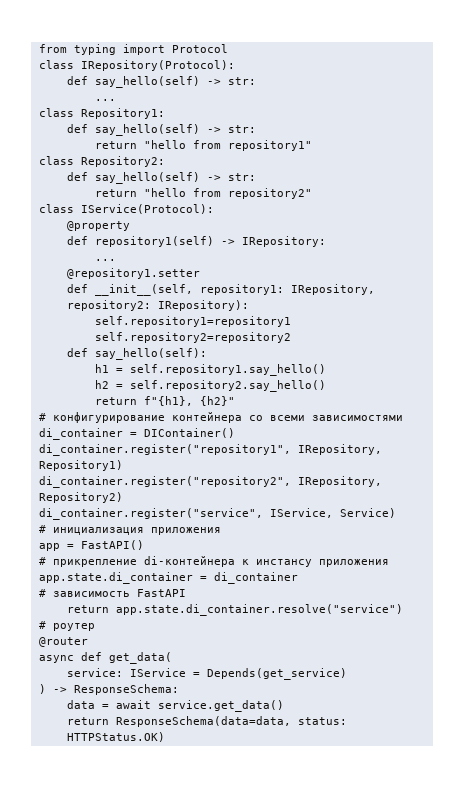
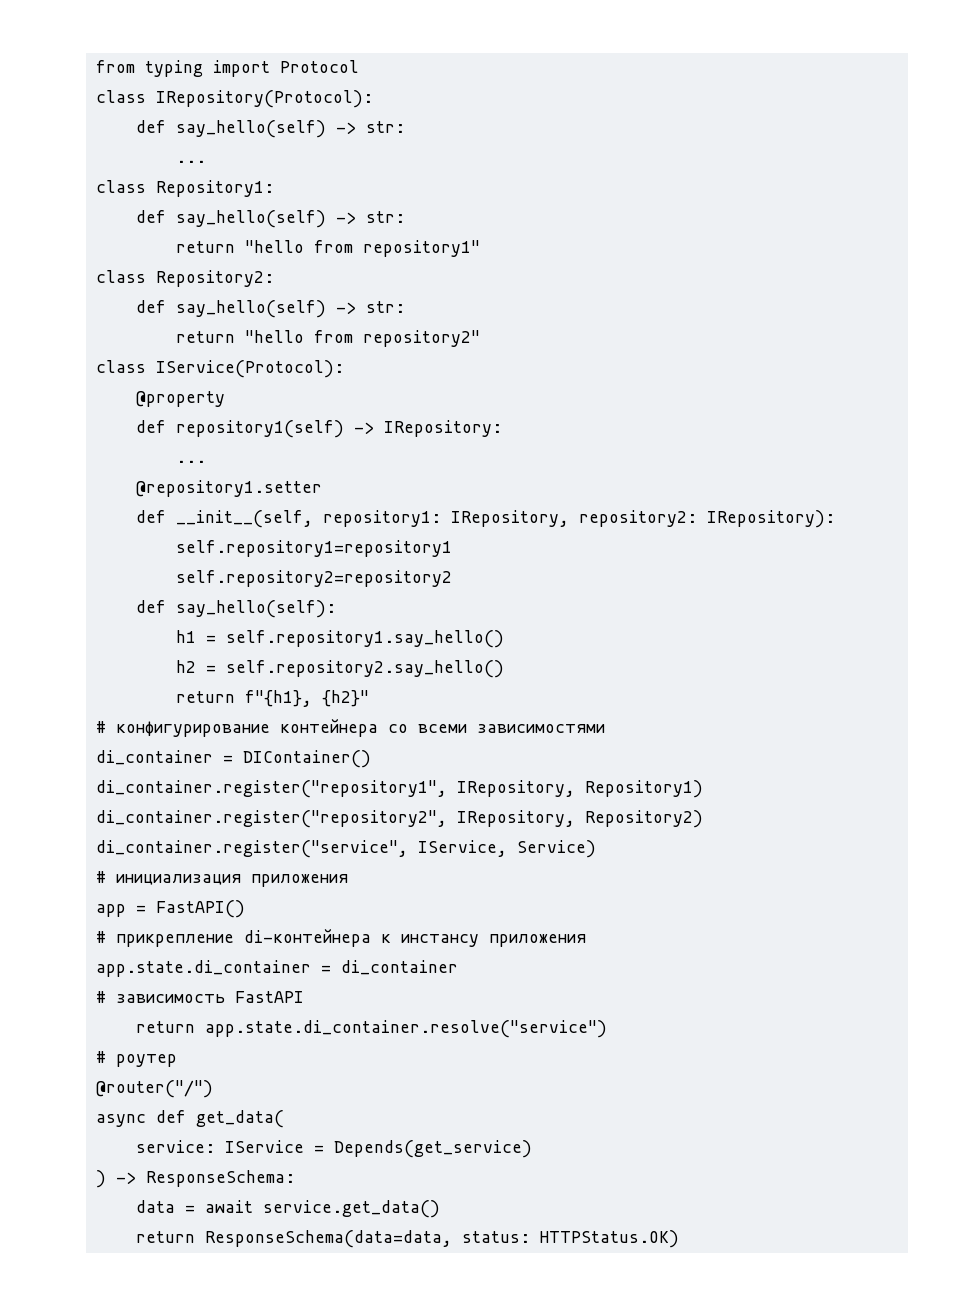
- @router
+ @router("/")

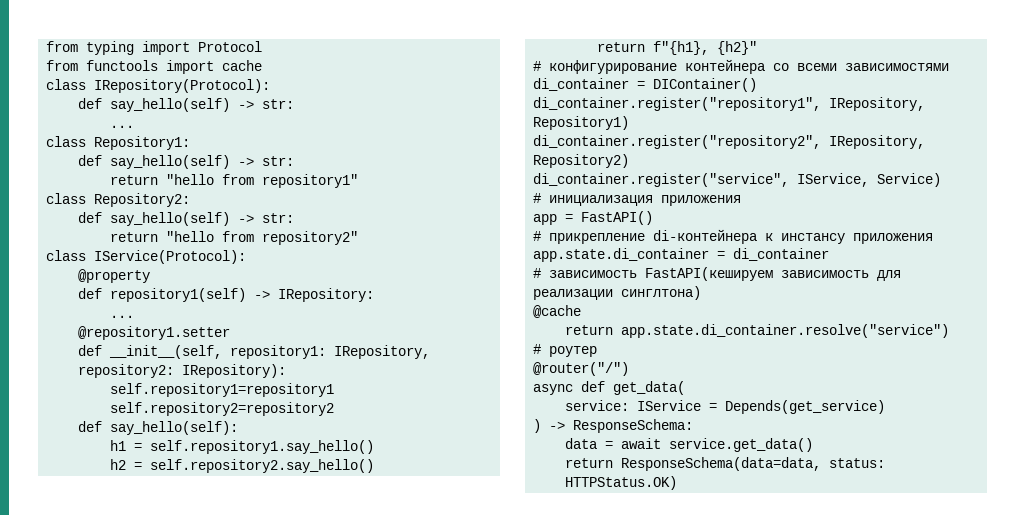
+ from functools import cache
- # зависимость FastAPI
+ # зависимость FastAPI(кешируем зависимость для реализации синглтона)
+ @cache

